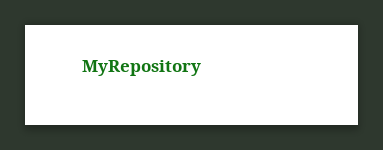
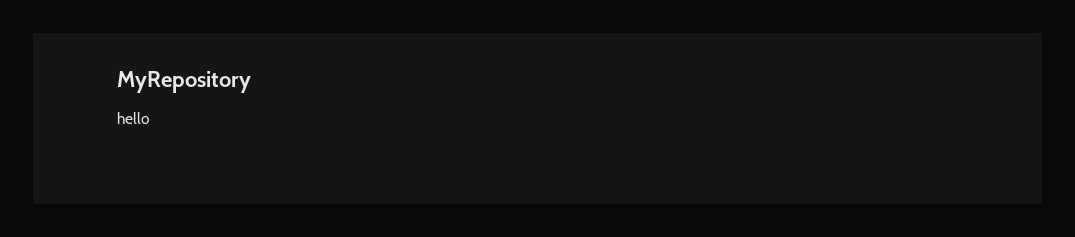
+ hello

